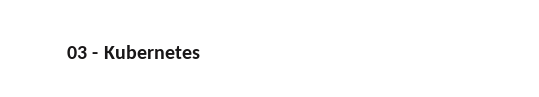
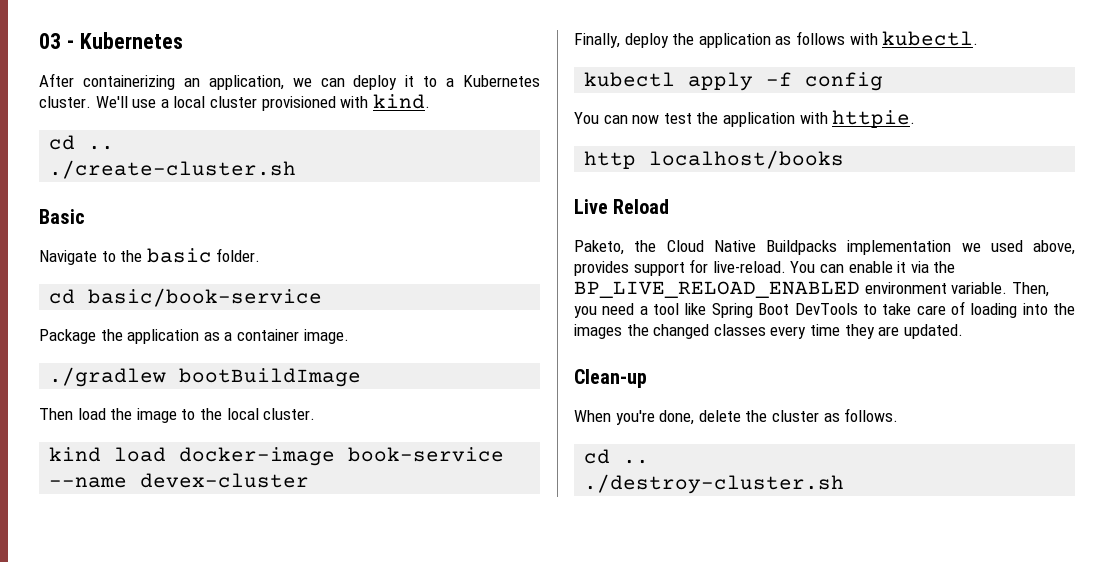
+ After containerizing an application, we can deploy it to a Kubernetes cluster. We'll use a local cluster provisioned with kind.
+ cd ..
+ ./create-cluster.sh
+ Basic
+ Navigate to the basic folder.
+ cd basic/book-service
+ Package the application as a container image.
+ ./gradlew bootBuildImage
+ Then load the image to the local cluster.
+ kind load docker-image book-service --name devex-cluster
+ Finally, deploy the application as follows with kubectl.
+ kubectl apply -f config
+ You can now test the application with httpie.
+ http localhost/books
+ Live Reload
+ Paketo, the Cloud Native Buildpacks implementation we used above, provides support for live-reload. You can enable it via the BP_LIVE_RELOAD_ENABLED environment variable. Then, you need a tool like Spring Boot DevTools to take care of loading into the images the changed classes every time they are updated.
+ Clean-up
+ When you're done, delete the cluster as follows.
+ cd ..
+ ./destroy-cluster.sh

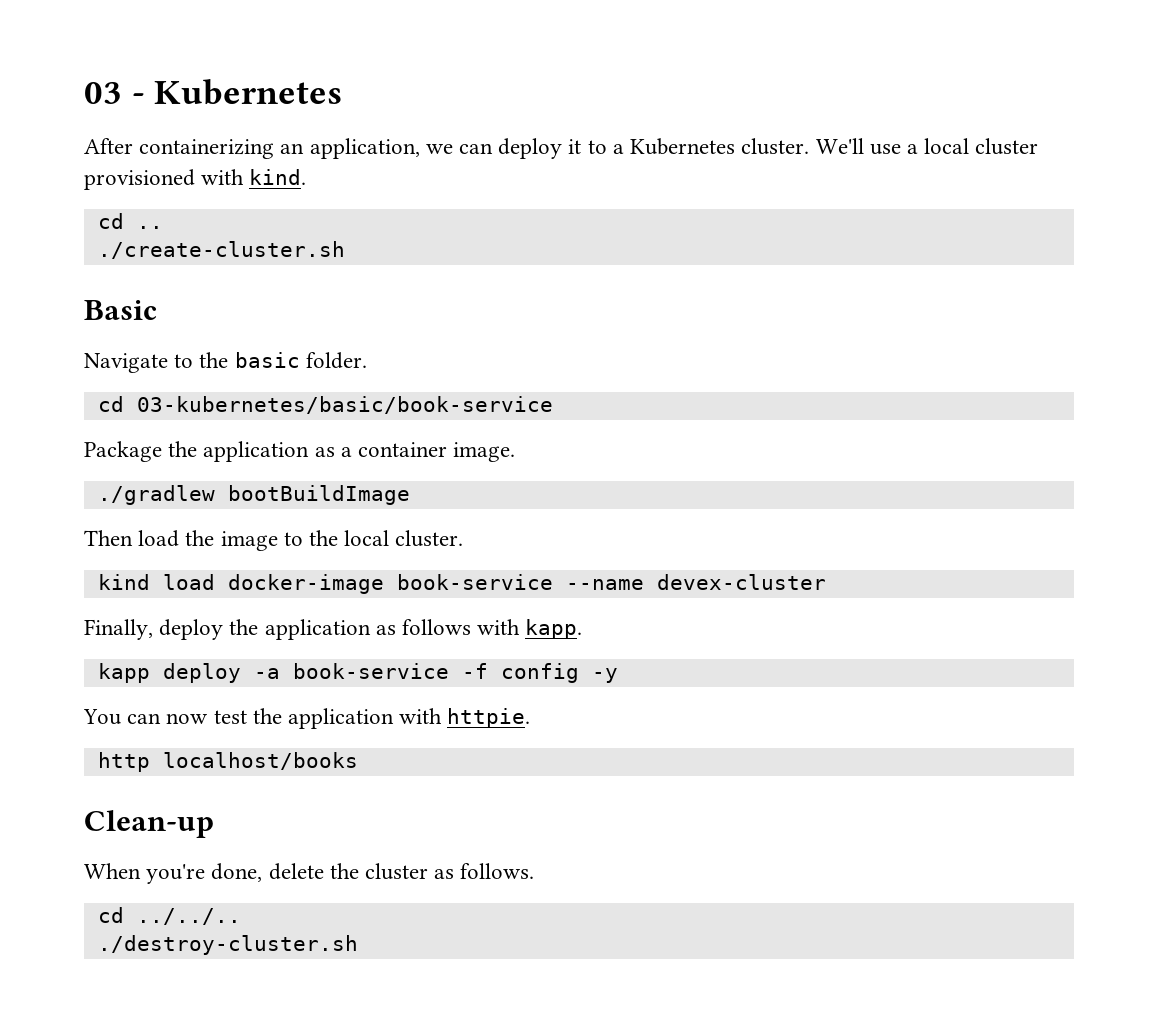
- cd basic/book-service
+ cd 03-kubernetes/basic/book-service
- Finally, deploy the application as follows with kubectl.
- kubectl apply -f config
+ Finally, deploy the application as follows with kapp.
+ kapp deploy -a book-service -f config -y
- Live Reload
- Paketo, the Cloud Native Buildpacks implementation we used above, provides support for live-reload. You can enable it via the BP_LIVE_RELOAD_ENABLED environment variable. Then, you need a tool like Spring Boot DevTools to take care of loading into the images the changed classes every time they are updated.
  When you're done, delete the cluster as follows.
- cd ..
+ cd ../../..

